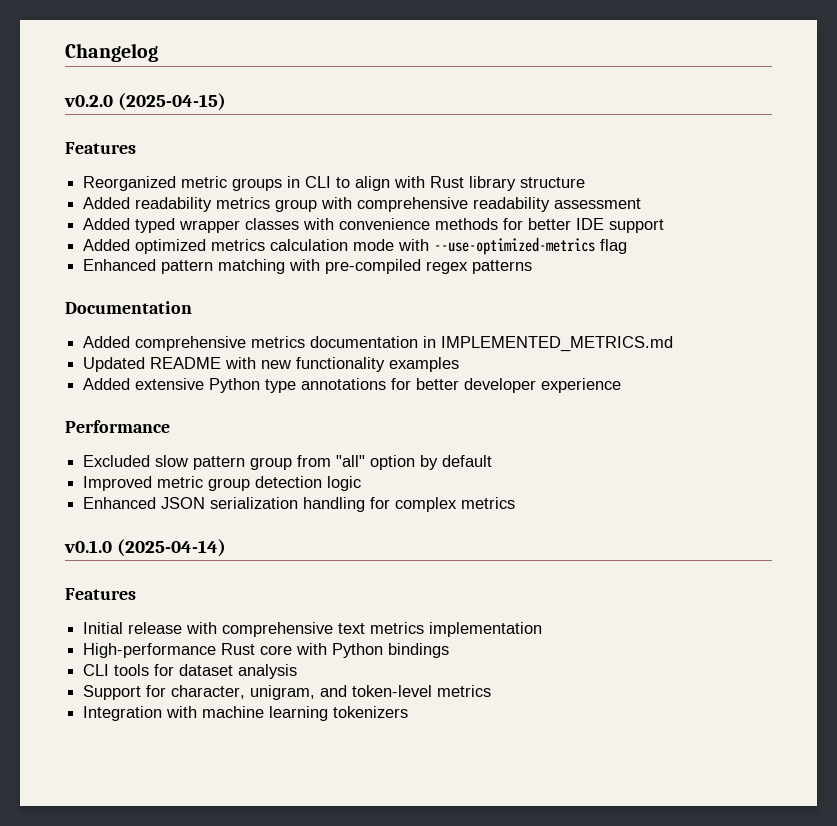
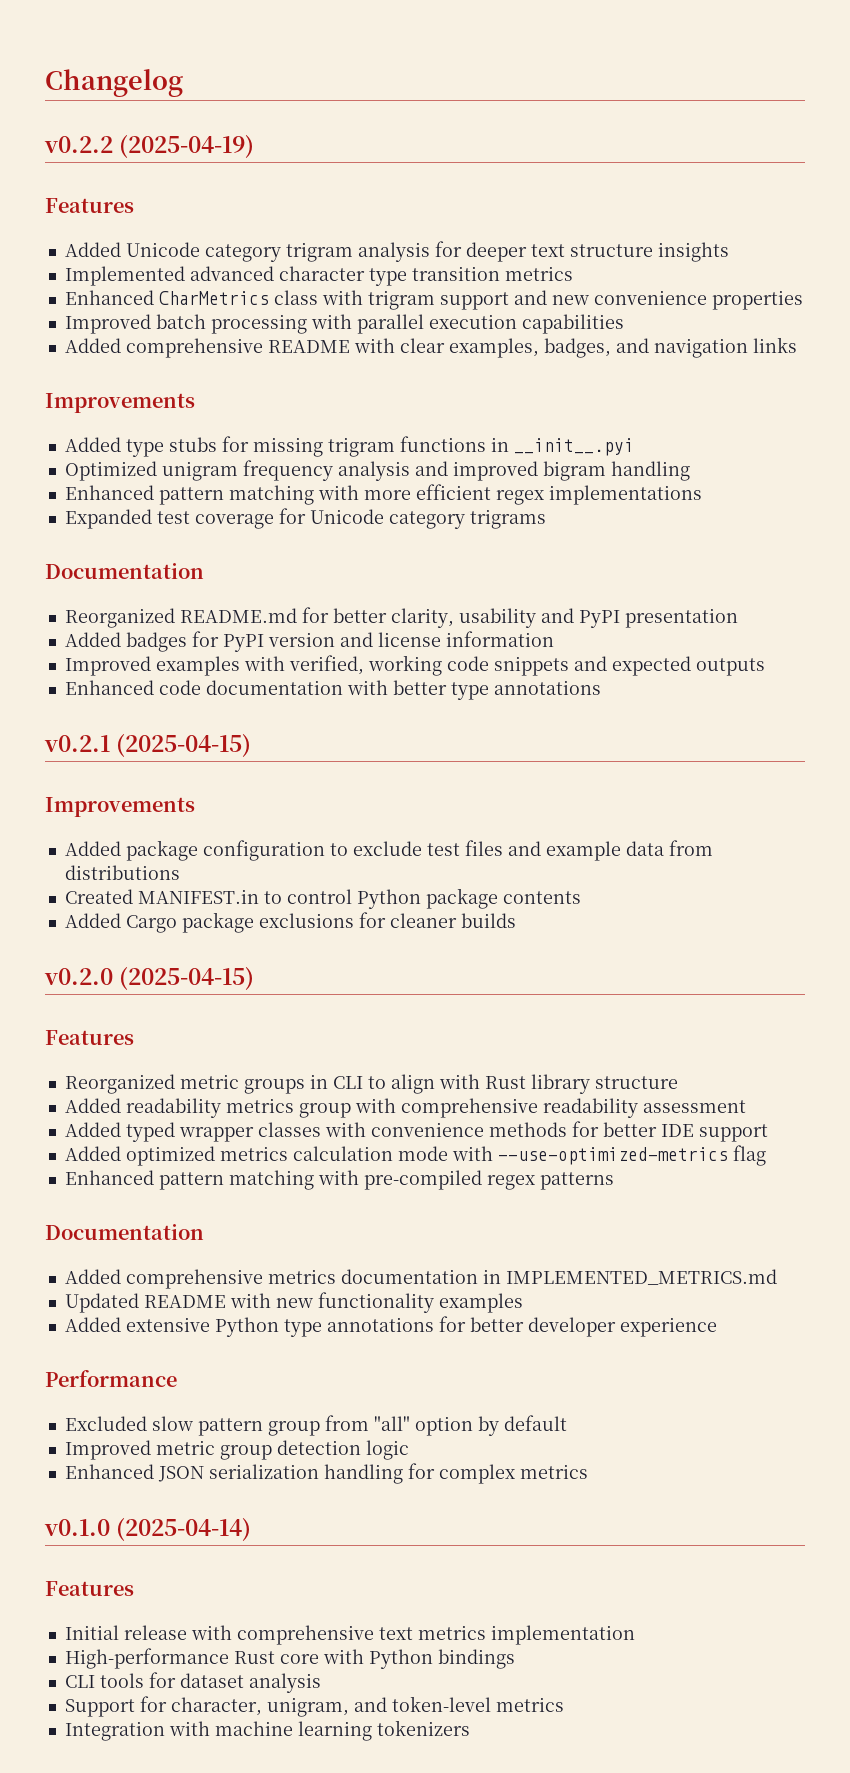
+ v0.2.2 (2025-04-19)
+ Features
+ Added Unicode category trigram analysis for deeper text structure insights
+ Implemented advanced character type transition metrics
+ Enhanced CharMetrics class with trigram support and new convenience properties
+ Improved batch processing with parallel execution capabilities
+ Added comprehensive README with clear examples, badges, and navigation links
+ Improvements
+ Added type stubs for missing trigram functions in __init__.pyi
+ Optimized unigram frequency analysis and improved bigram handling
+ Enhanced pattern matching with more efficient regex implementations
+ Expanded test coverage for Unicode category trigrams
+ Documentation
+ Reorganized README.md for better clarity, usability and PyPI presentation
+ Added badges for PyPI version and license information
+ Improved examples with verified, working code snippets and expected outputs
+ Enhanced code documentation with better type annotations
+ v0.2.1 (2025-04-15)
+ Improvements
+ Added package configuration to exclude test files and example data from distributions
+ Created MANIFEST.in to control Python package contents
+ Added Cargo package exclusions for cleaner builds

